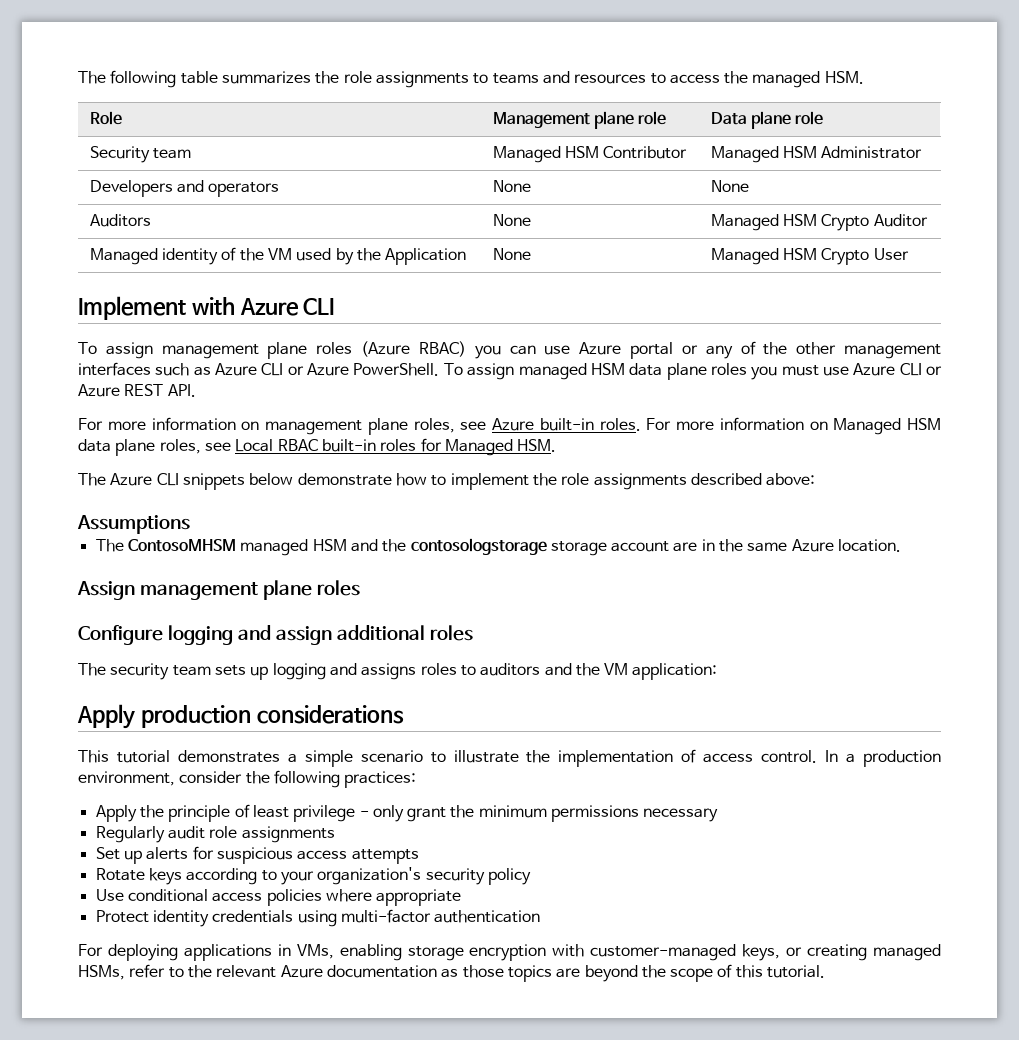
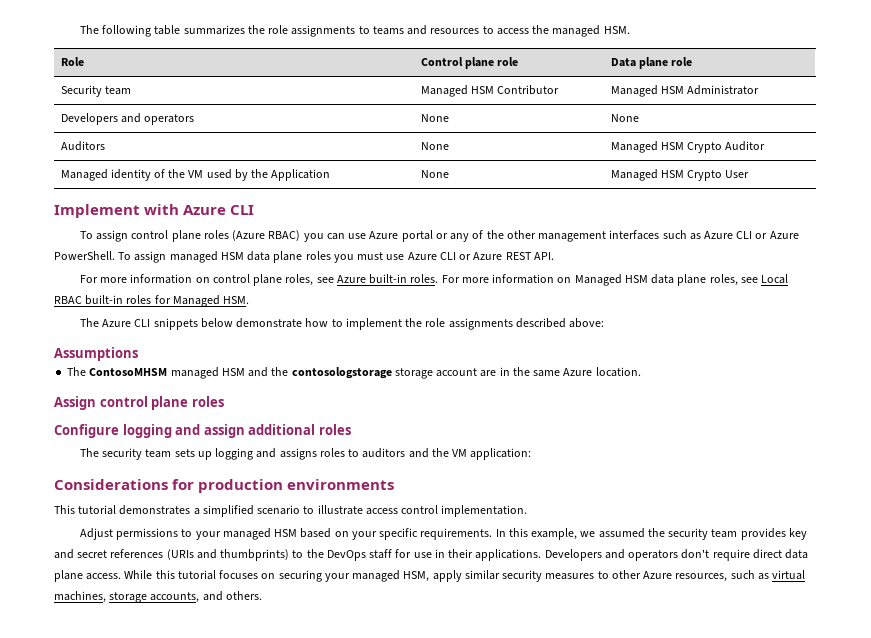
- Role | Management plane role | Data plane role
+ Role | Control plane role | Data plane role
- To assign management plane roles (Azure RBAC) you can use Azure portal or any of the other management interfaces such as Azure CLI or Azure PowerShell.
+ To assign control plane roles (Azure RBAC) you can use Azure portal or any of the other management interfaces such as Azure CLI or Azure PowerShell.
- For more information on management plane roles, see Azure built-in roles.
+ For more information on control plane roles, see Azure built-in roles.
- Assign management plane roles
+ Assign control plane roles
- Apply production considerations
+ Considerations for production environments
- This tutorial demonstrates a simple scenario to illustrate the implementation of access control. In a production environment, consider the following practices:
- Apply the principle of least privilege - only grant the minimum permissions necessary
- Regularly audit role assignments
- Set up alerts for suspicious access attempts
- Rotate keys according to your organization's security policy
- Use conditional access policies where appropriate
- Protect identity credentials using multi-factor authentication
- For deploying applications in VMs, enabling storage encryption with customer-managed keys, or creating managed HSMs, refer to the relevant Azure documentation as those topics are beyond the scope of this tutorial.
+ This tutorial demonstrates a simplified scenario to illustrate access control implementation.
+ Adjust permissions to your managed HSM based on your specific requirements. In this example, we assumed the security team provides key and secret references (URIs and thumbprints) to the DevOps staff for use in their applications. Developers and operators don't require direct data plane access. While this tutorial focuses on securing your managed HSM, apply similar security measures to other Azure resources, such as virtual machines, storage accounts, and others.

